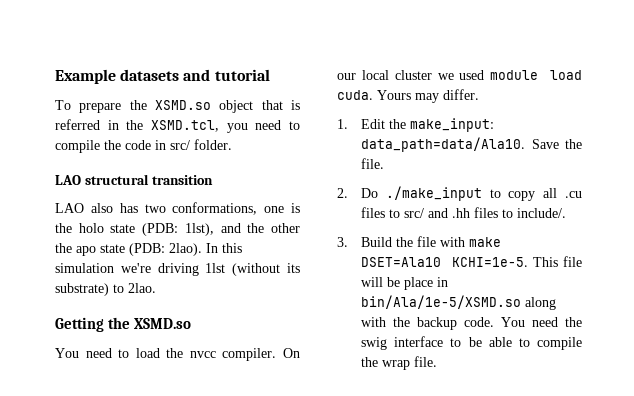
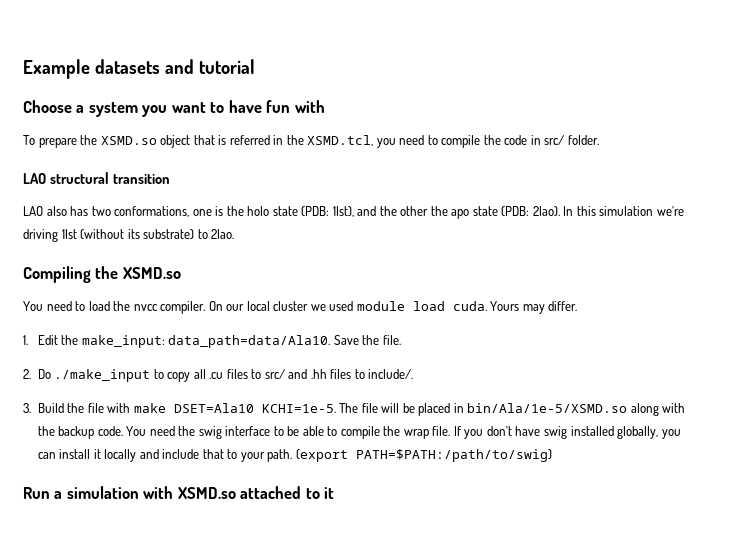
+ Choose a system you want to have fun with
- Getting the XSMD.so
+ Compiling the XSMD.so
- This file will be place in bin/Ala/1e-5/XSMD.so along with the backup code.
+ The file will be placed in bin/Ala/1e-5/XSMD.so along with the backup code.
+ If you don't have swig installed globally, you can install it locally and include that to your path. (export PATH=$PATH:/path/to/swig)
+ Run a simulation with XSMD.so attached to it

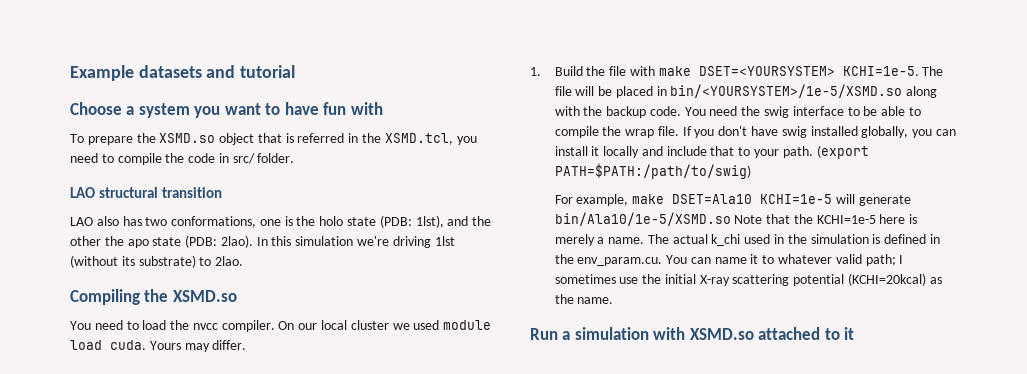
- 1. Edit the make_input: data_path=data/Ala10. Save the file.
- 2. Do ./make_input to copy all .cu files to src/ and .hh files to include/.
- 3. Build the file with make DSET=Ala10 KCHI=1e-5.
+ 1. Build the file with make DSET=<YOURSYSTEM> KCHI=1e-5.
- The file will be placed in bin/Ala/1e-5/XSMD.so along with the backup code.
+ The file will be placed in bin/<YOURSYSTEM>/1e-5/XSMD.so along with the backup code.
+ For example, make DSET=Ala10 KCHI=1e-5 will generate bin/Ala10/1e-5/XSMD.so Note that the KCHI=1e-5 here is merely a name. The actual k_chi used in the simulation is defined in the env_param.cu. You can name it to whatever valid path; I sometimes use the initial X-ray scattering potential (KCHI=20kcal) as the name.

